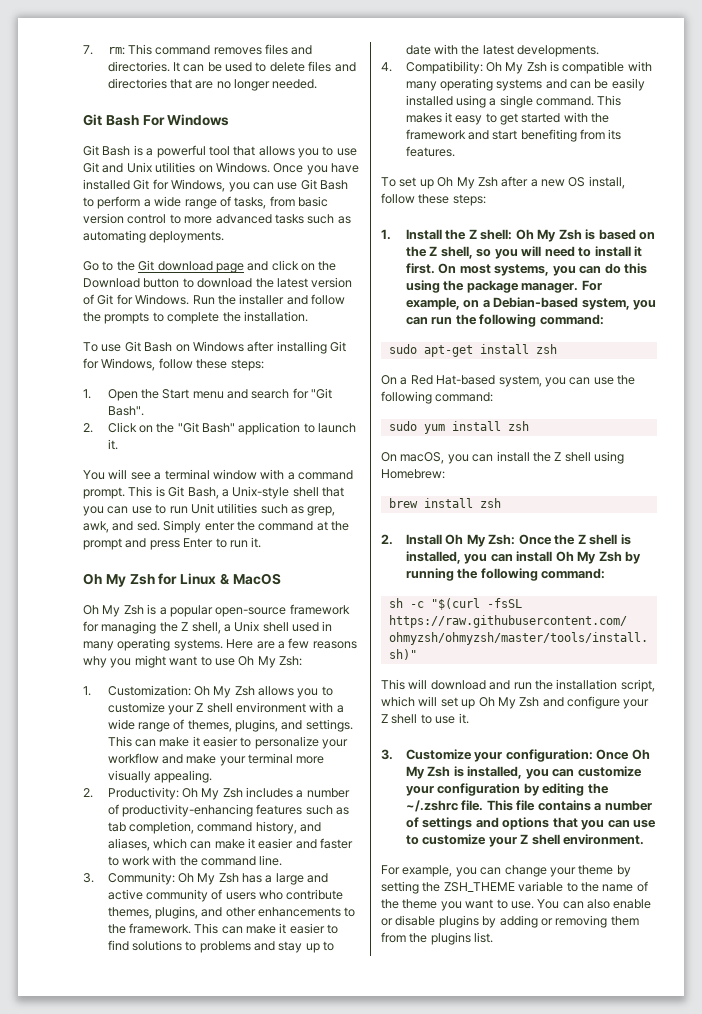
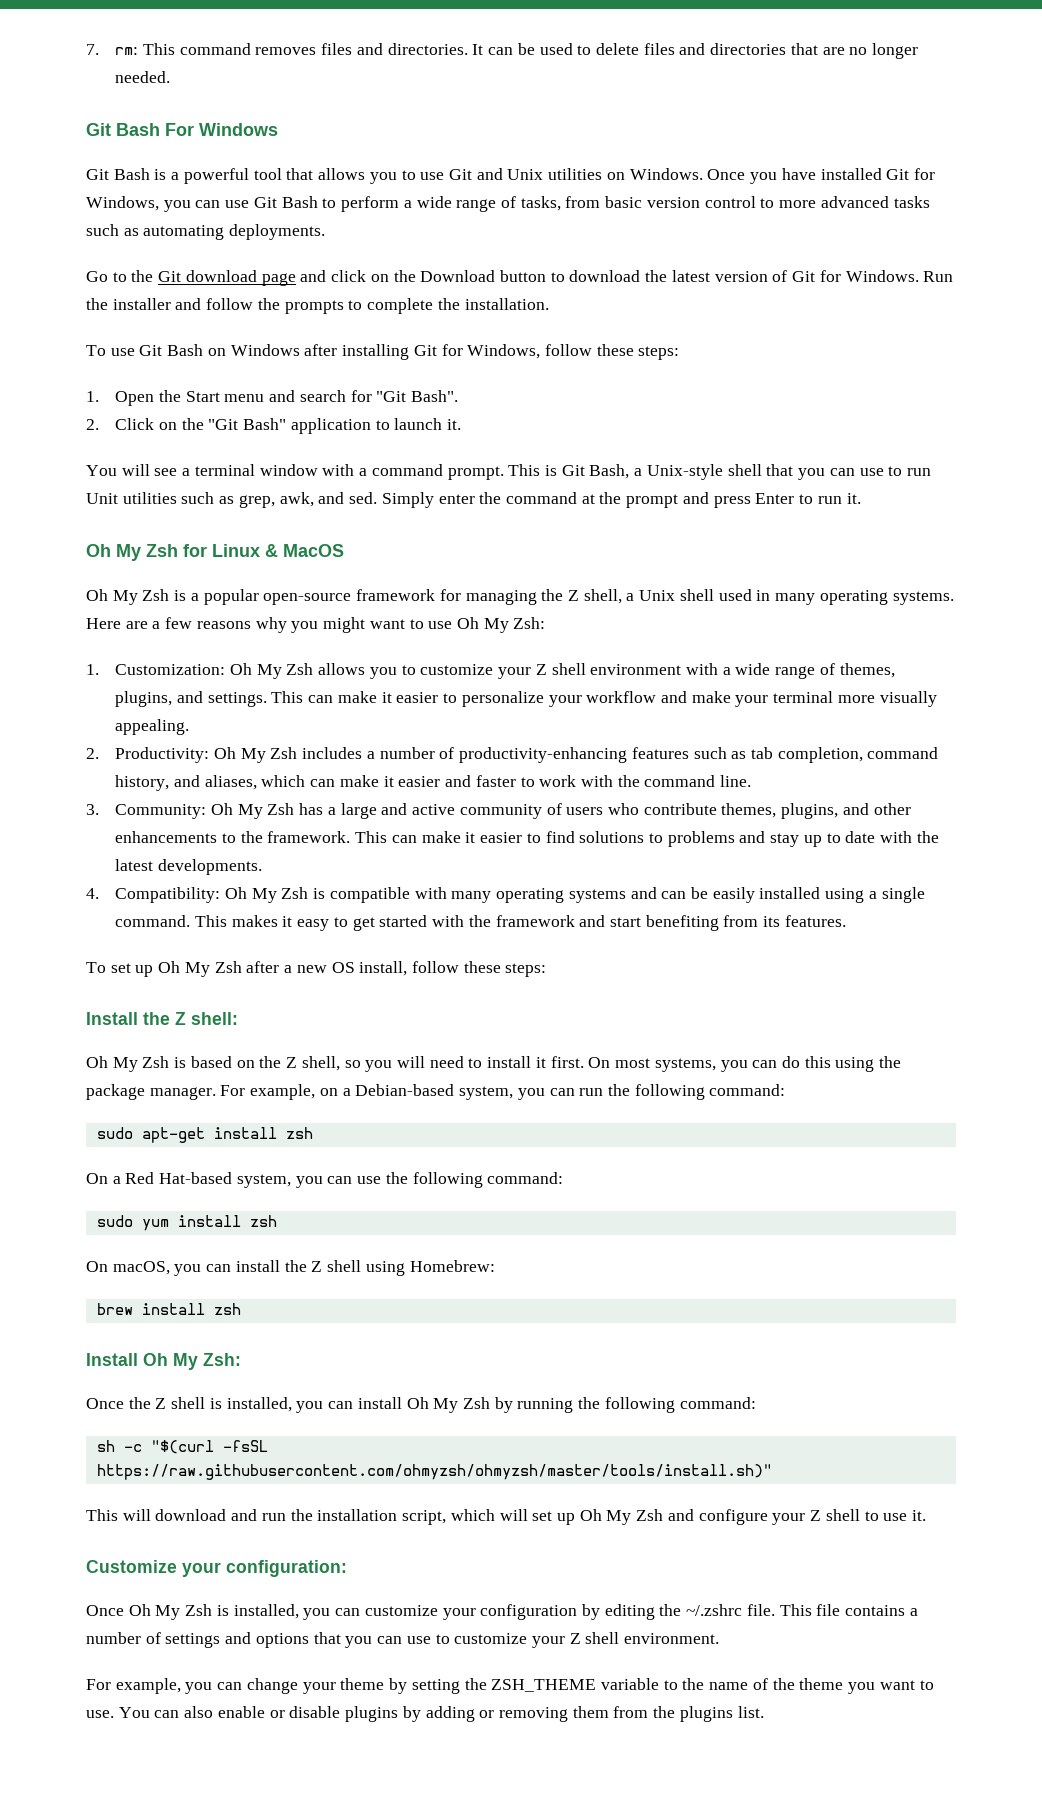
- 1. Install the Z shell: Oh My Zsh is based on the Z shell, so you will need to install it first.
+ Install the Z shell:
+ Oh My Zsh is based on the Z shell, so you will need to install it first.
- 2. Install Oh My Zsh: Once the Z shell is installed, you can install Oh My Zsh by running the following command:
+ Install Oh My Zsh:
+ Once the Z shell is installed, you can install Oh My Zsh by running the following command:
- 3. Customize your configuration: Once Oh My Zsh is installed, you can customize your configuration by editing the ~/.zshrc file.
+ Customize your configuration:
+ Once Oh My Zsh is installed, you can customize your configuration by editing the ~/.zshrc file.

